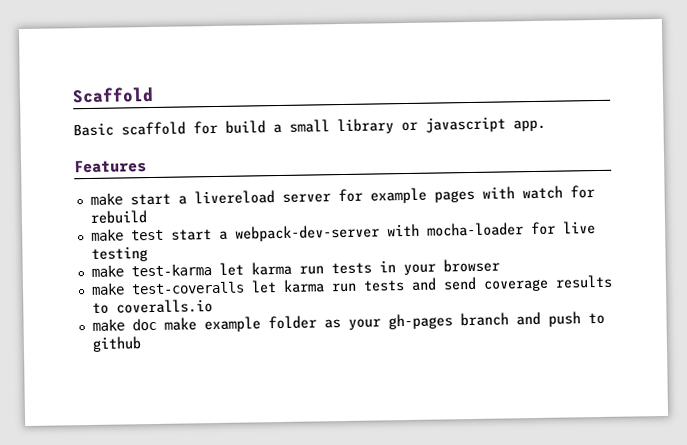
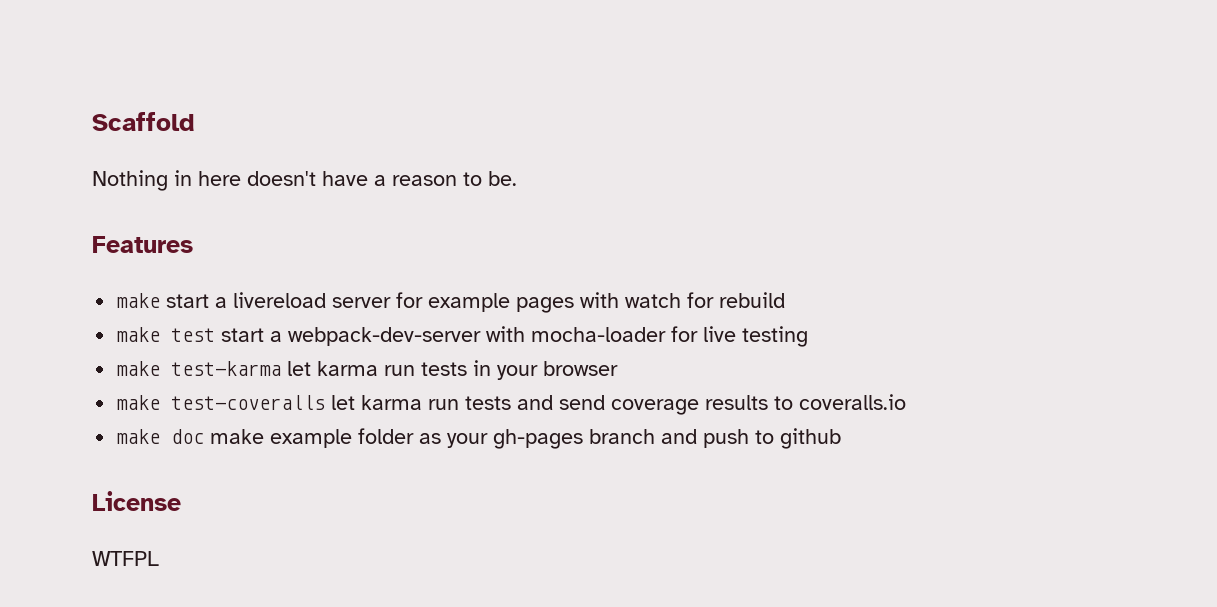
- Basic scaffold for build a small library or javascript app.
+ Nothing in here doesn't have a reason to be.
+ License
+ WTFPL

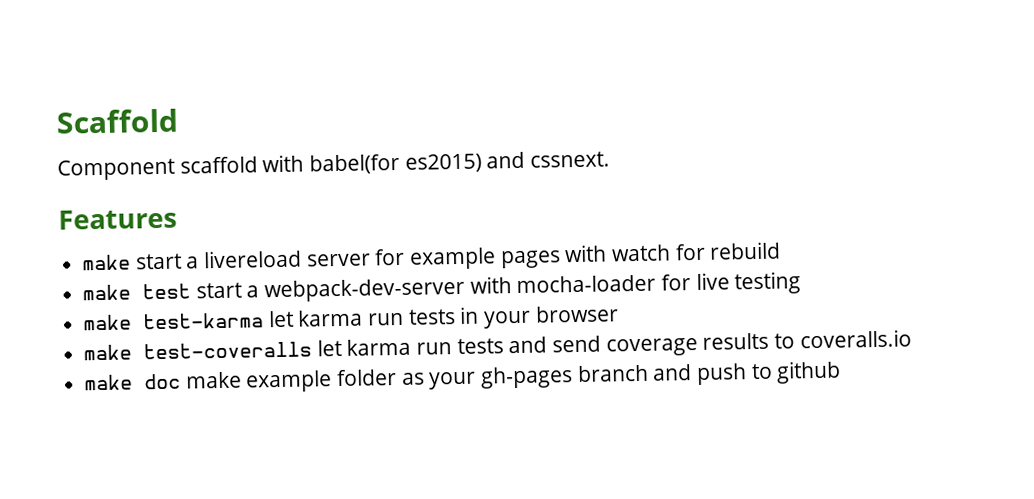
- Nothing in here doesn't have a reason to be.
+ Component scaffold with babel(for es2015) and cssnext.
- License
- WTFPL

